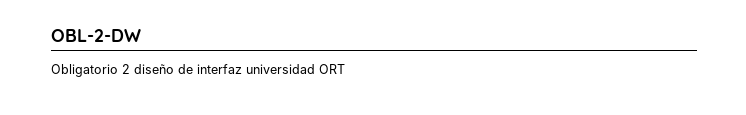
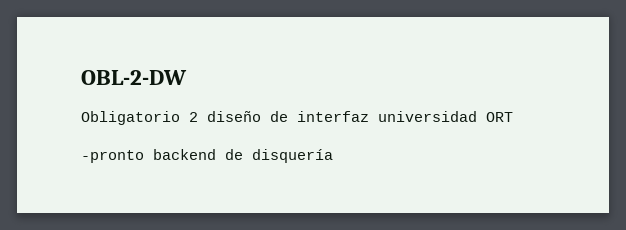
+ -pronto backend de disquería

